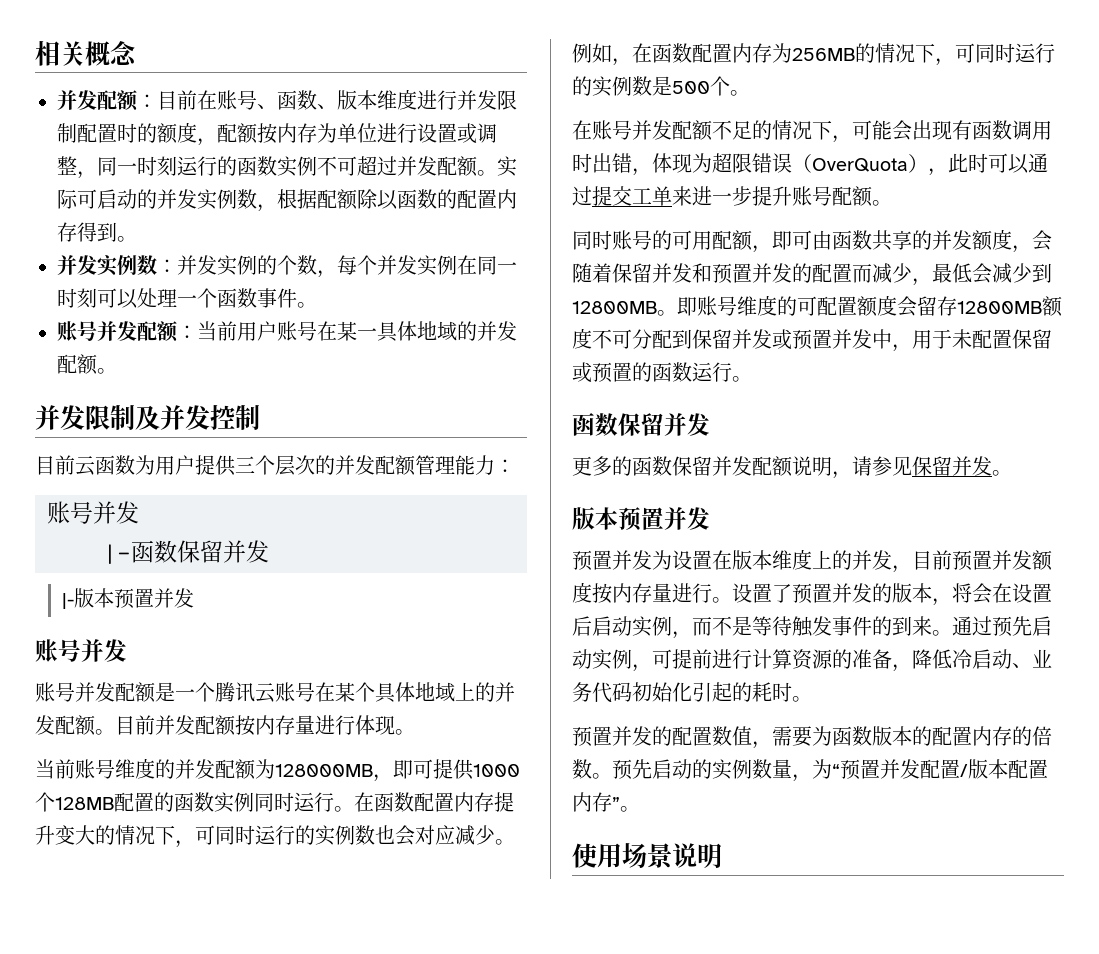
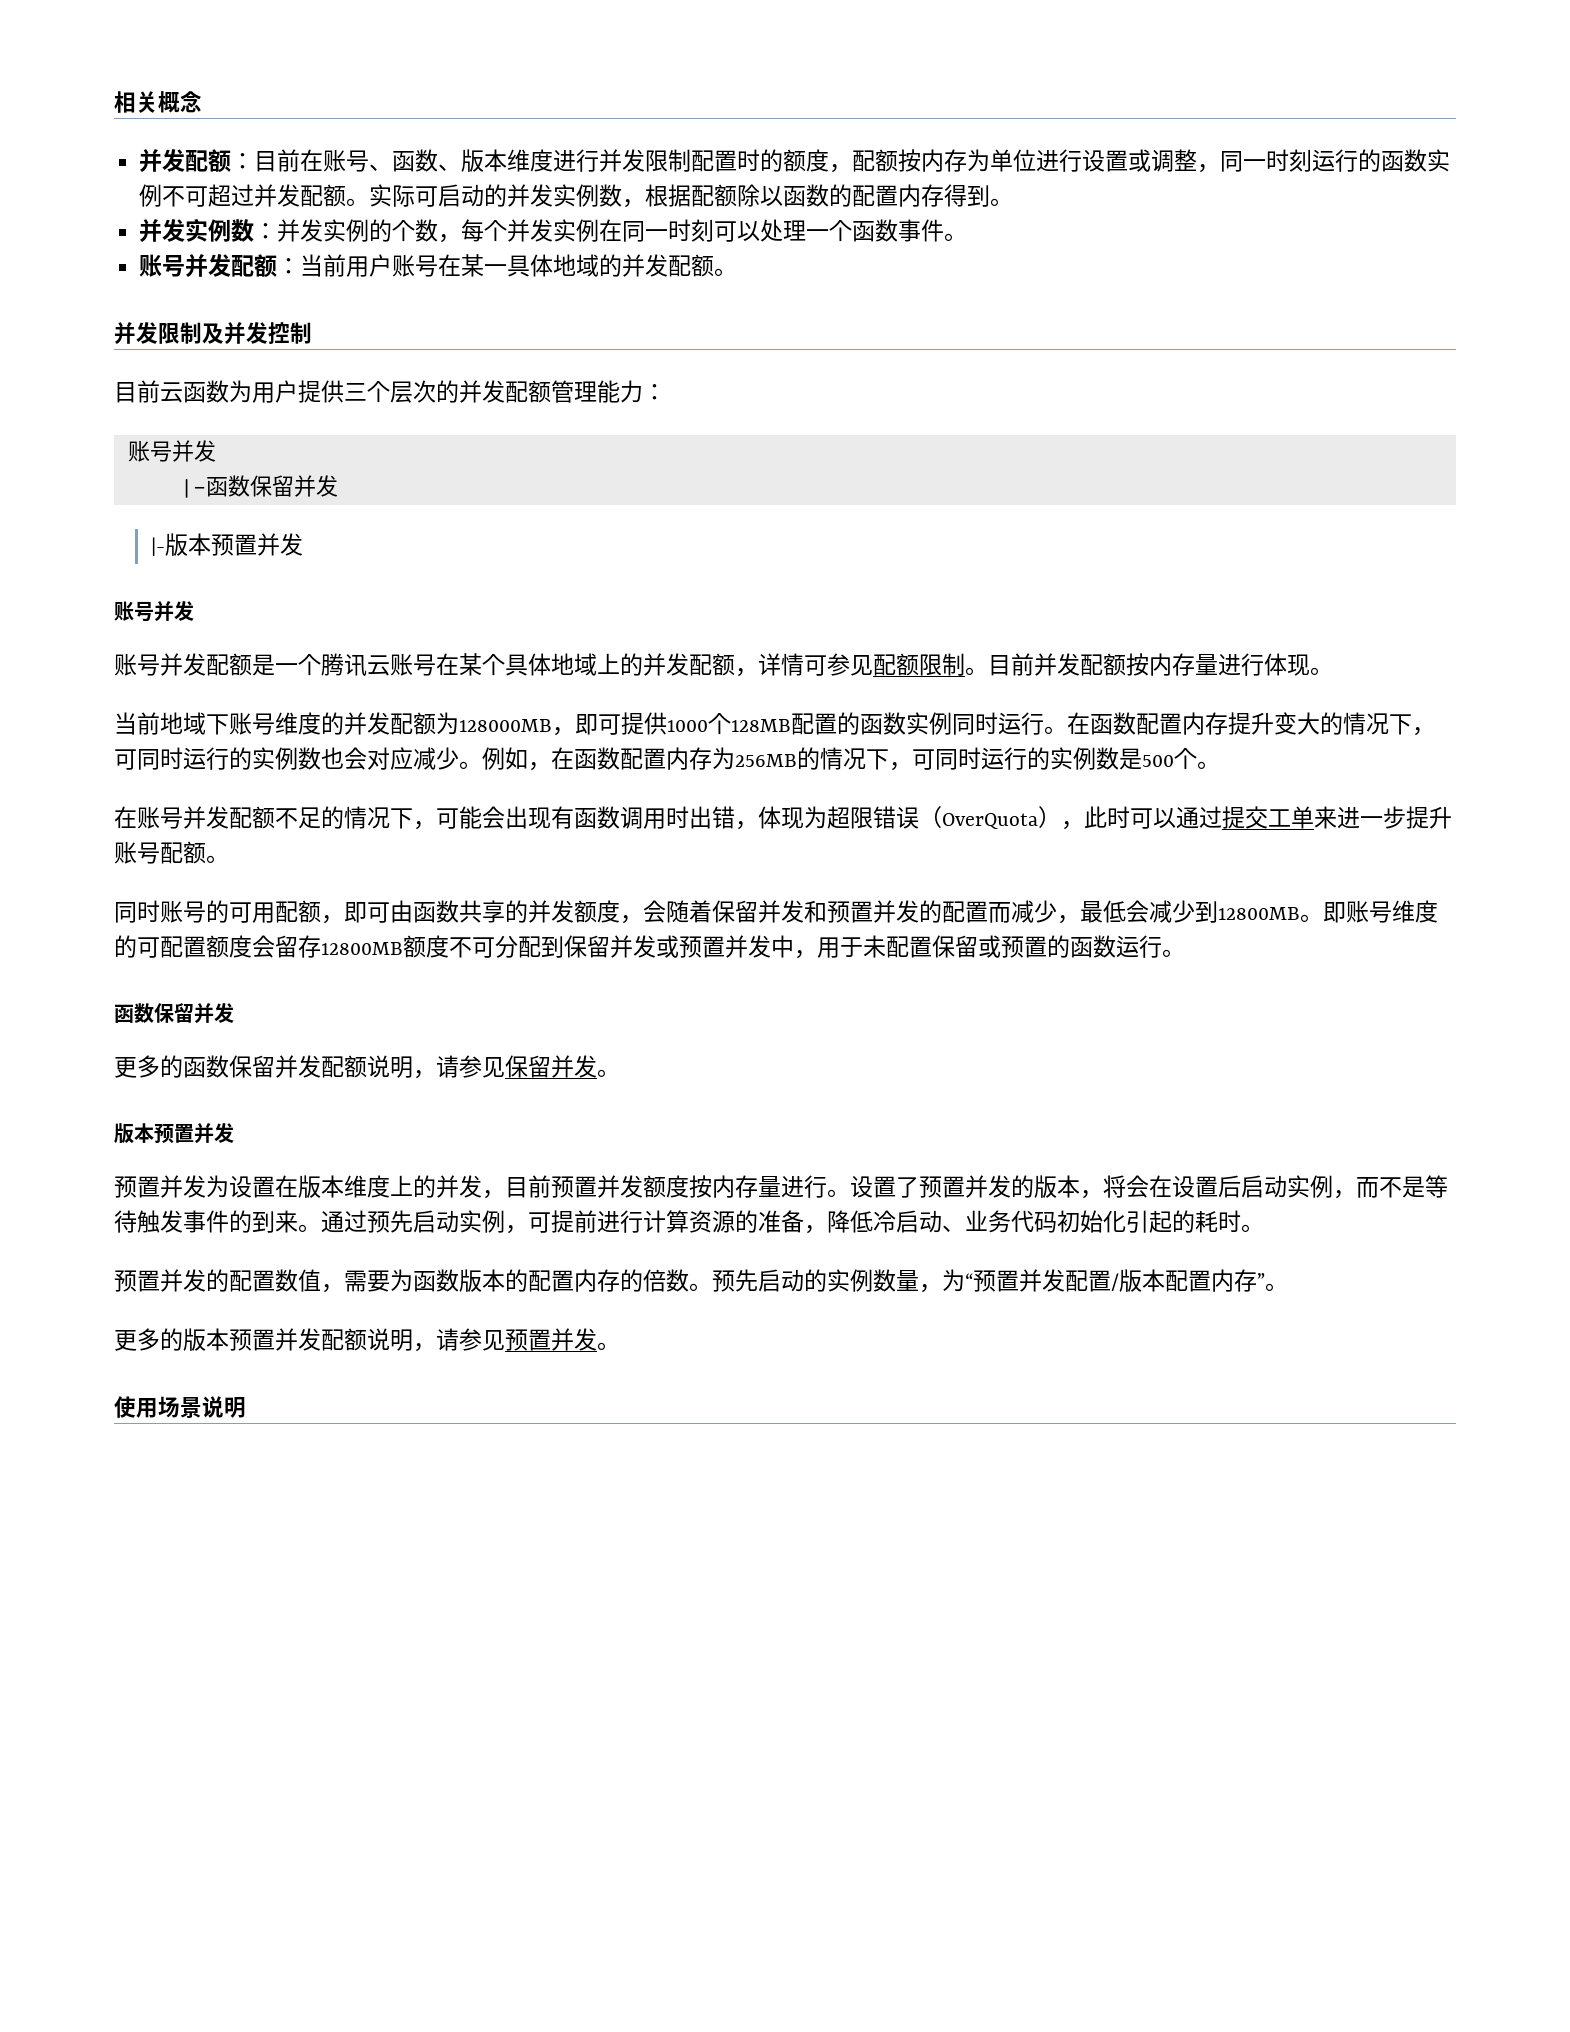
- 账号并发配额是一个腾讯云账号在某个具体地域上的并发配额。
+ 账号并发配额是一个腾讯云账号在某个具体地域上的并发配额，详情可参见配额限制。
- 当前账号维度的并发配额为128000MB，即可提供1000个128MB配置的函数实例同时运行。
+ 当前地域下账号维度的并发配额为128000MB，即可提供1000个128MB配置的函数实例同时运行。
+ 更多的版本预置并发配额说明，请参见预置并发。

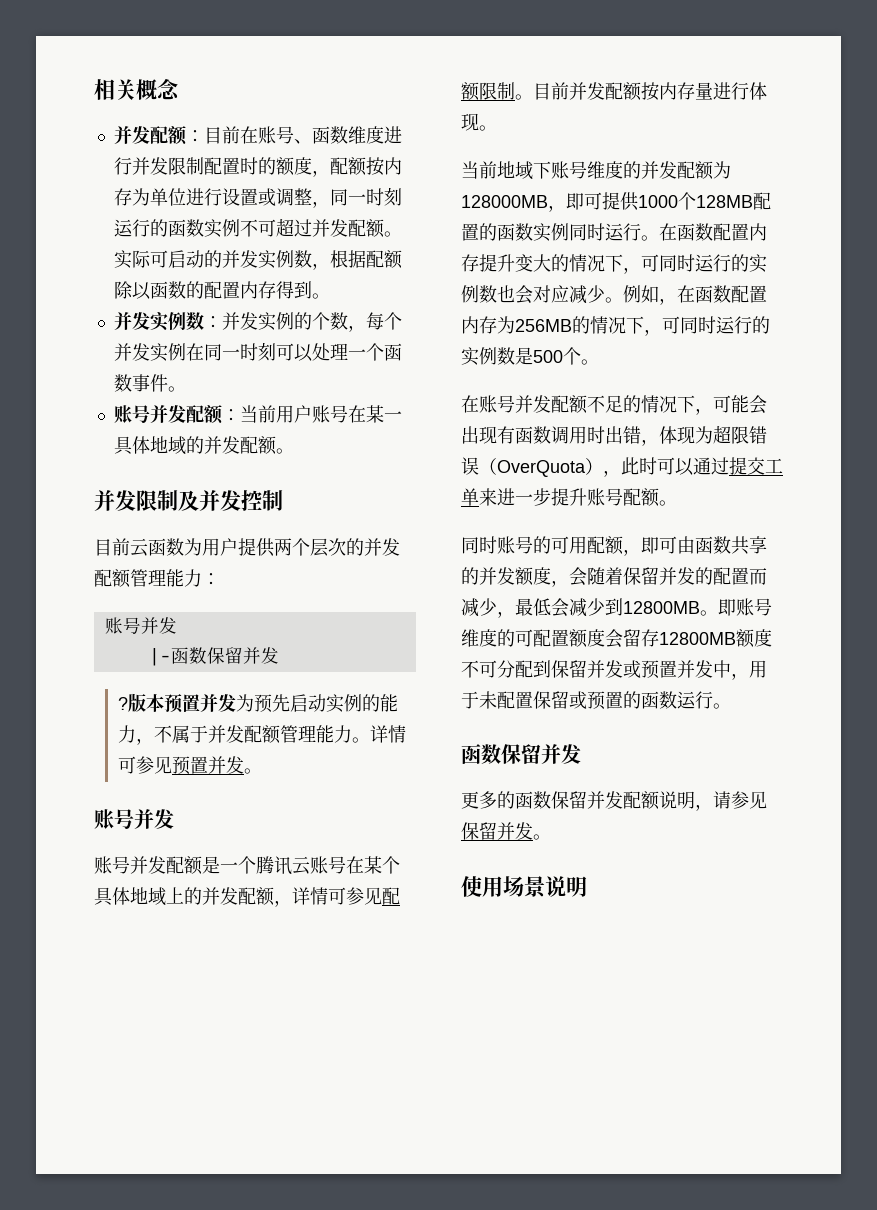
- 并发配额：目前在账号、函数、版本维度进行并发限制配置时的额度，配额按内存为单位进行设置或调整，同一时刻运行的函数实例不可超过并发配额。
+ 并发配额：目前在账号、函数维度进行并发限制配置时的额度，配额按内存为单位进行设置或调整，同一时刻运行的函数实例不可超过并发配额。
- 目前云函数为用户提供三个层次的并发配额管理能力：
+ 目前云函数为用户提供两个层次的并发配额管理能力：
- |-版本预置并发
+ ?版本预置并发为预先启动实例的能力，不属于并发配额管理能力。详情可参见预置并发。
- 同时账号的可用配额，即可由函数共享的并发额度，会随着保留并发和预置并发的配置而减少，最低会减少到12800MB。
+ 同时账号的可用配额，即可由函数共享的并发额度，会随着保留并发的配置而减少，最低会减少到12800MB。
  更多的函数保留并发配额说明，请参见保留并发。
- 版本预置并发
- 预置并发为设置在版本维度上的并发，目前预置并发额度按内存量进行。设置了预置并发的版本，将会在设置后启动实例，而不是等待触发事件的到来。通过预先启动实例，可提前进行计算资源的准备，降低冷启动、业务代码初始化引起的耗时。
- 预置并发的配置数值，需要为函数版本的配置内存的倍数。预先启动的实例数量，为“预置并发配置/版本配置内存”。
- 更多的版本预置并发配额说明，请参见预置并发。

